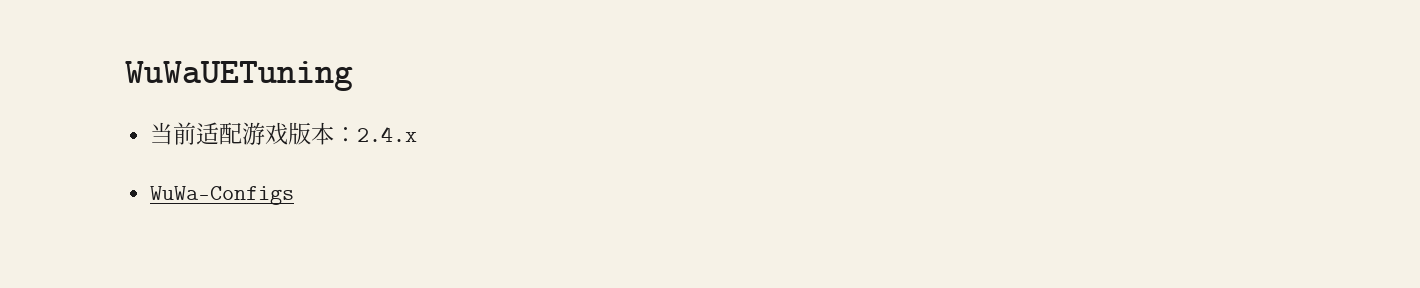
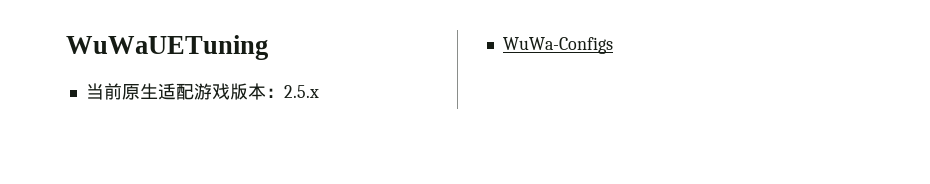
- 当前适配游戏版本：2.4.x
+ 当前原生适配游戏版本：2.5.x

